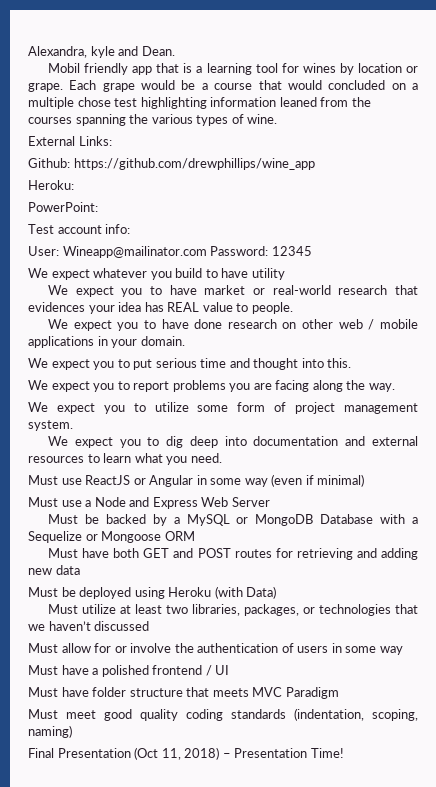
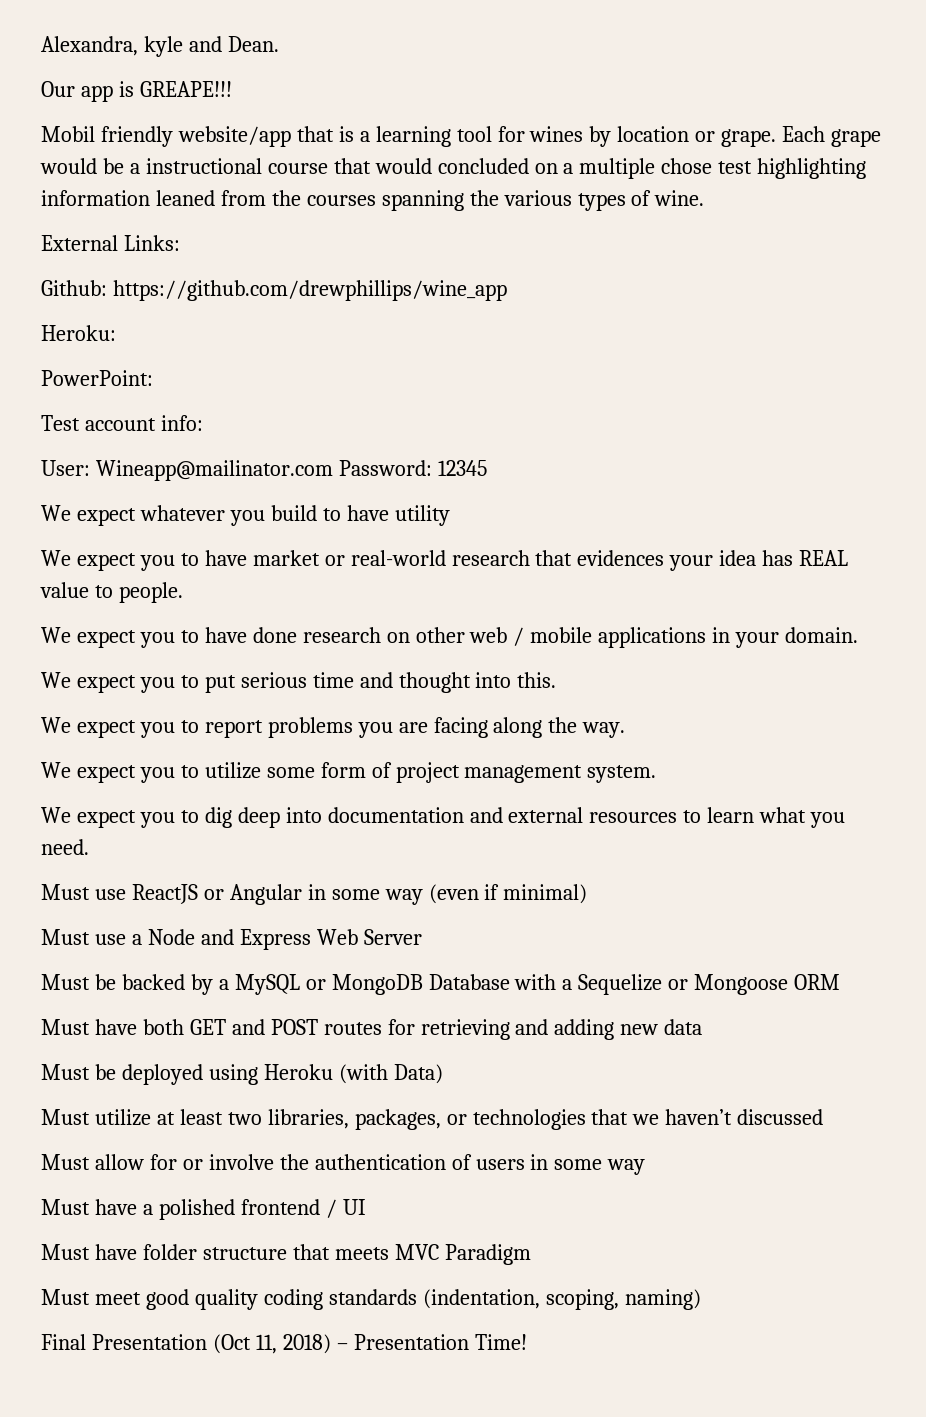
+ Our app is GREAPE!!!
- Mobil friendly app that is a learning tool for wines by location or grape.
+ Mobil friendly website/app that is a learning tool for wines by location or grape.
- Each grape would be a course that would concluded on a multiple chose test highlighting information leaned from the courses spanning the various types of wine.
+ Each grape would be a instructional course that would concluded on a multiple chose test highlighting information leaned from the courses spanning the various types of wine.

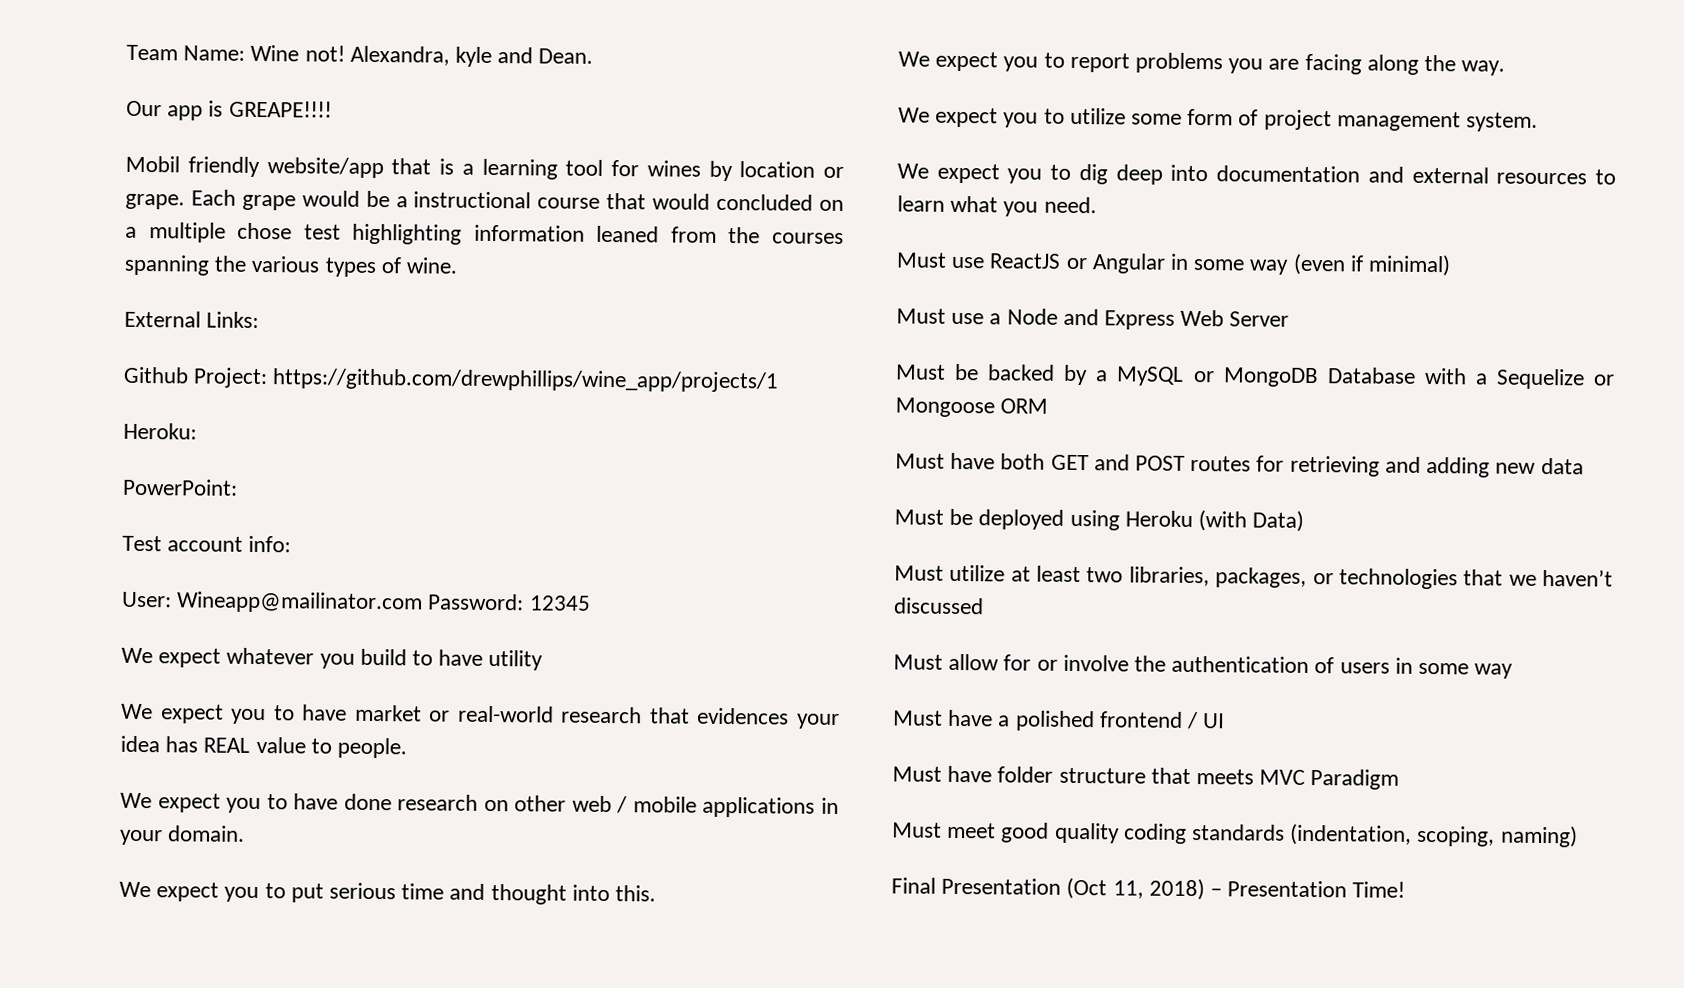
+ Team Name: Wine not!
- Our app is GREAPE!!!
+ Our app is GREAPE!!!!
- Github: https://github.com/drewphillips/wine_app
+ Github Project: https://github.com/drewphillips/wine_app/projects/1

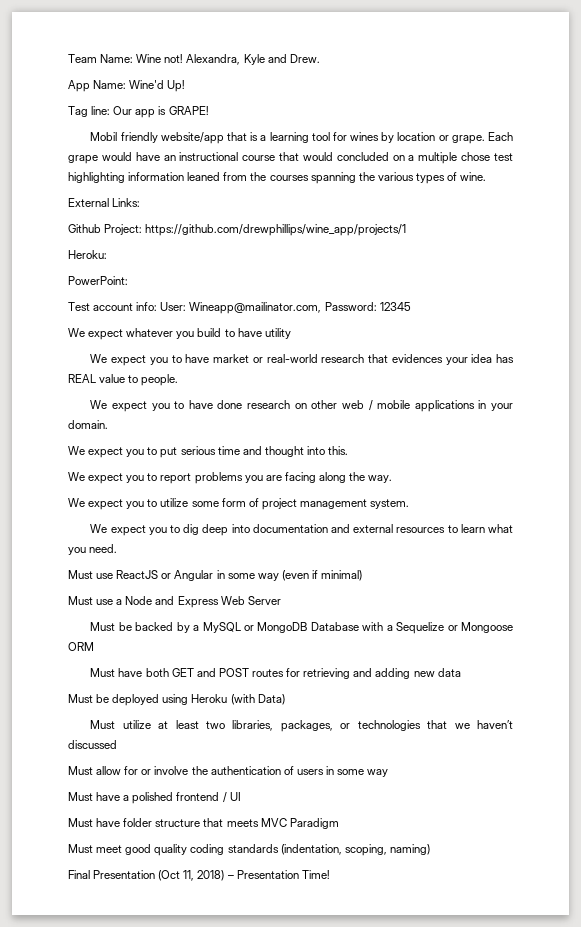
- Alexandra, kyle and Dean.
- Our app is GREAPE!!!!
+ Alexandra, Kyle and Drew.
+ App Name: Wine'd Up!
+ Tag line: Our app is GRAPE!
- Each grape would be a instructional course that would concluded on a multiple chose test highlighting information leaned from the courses spanning the various types of wine.
+ Each grape would have an instructional course that would concluded on a multiple chose test highlighting information leaned from the courses spanning the various types of wine.
- Test account info:
- User: Wineapp@mailinator.com Password: 12345
+ Test account info: User: Wineapp@mailinator.com, Password: 12345

